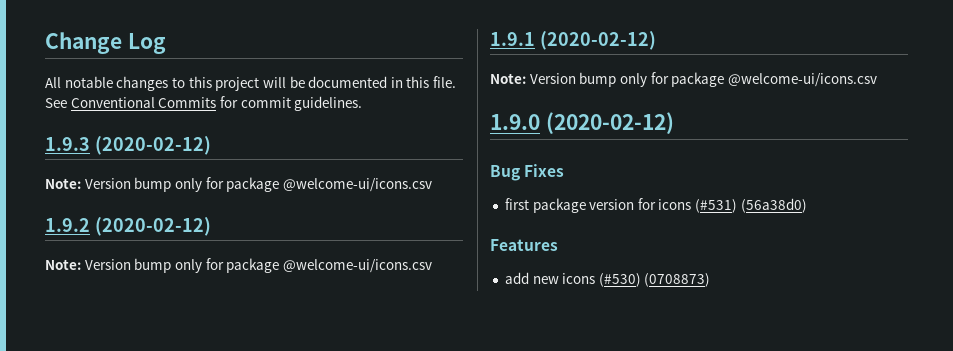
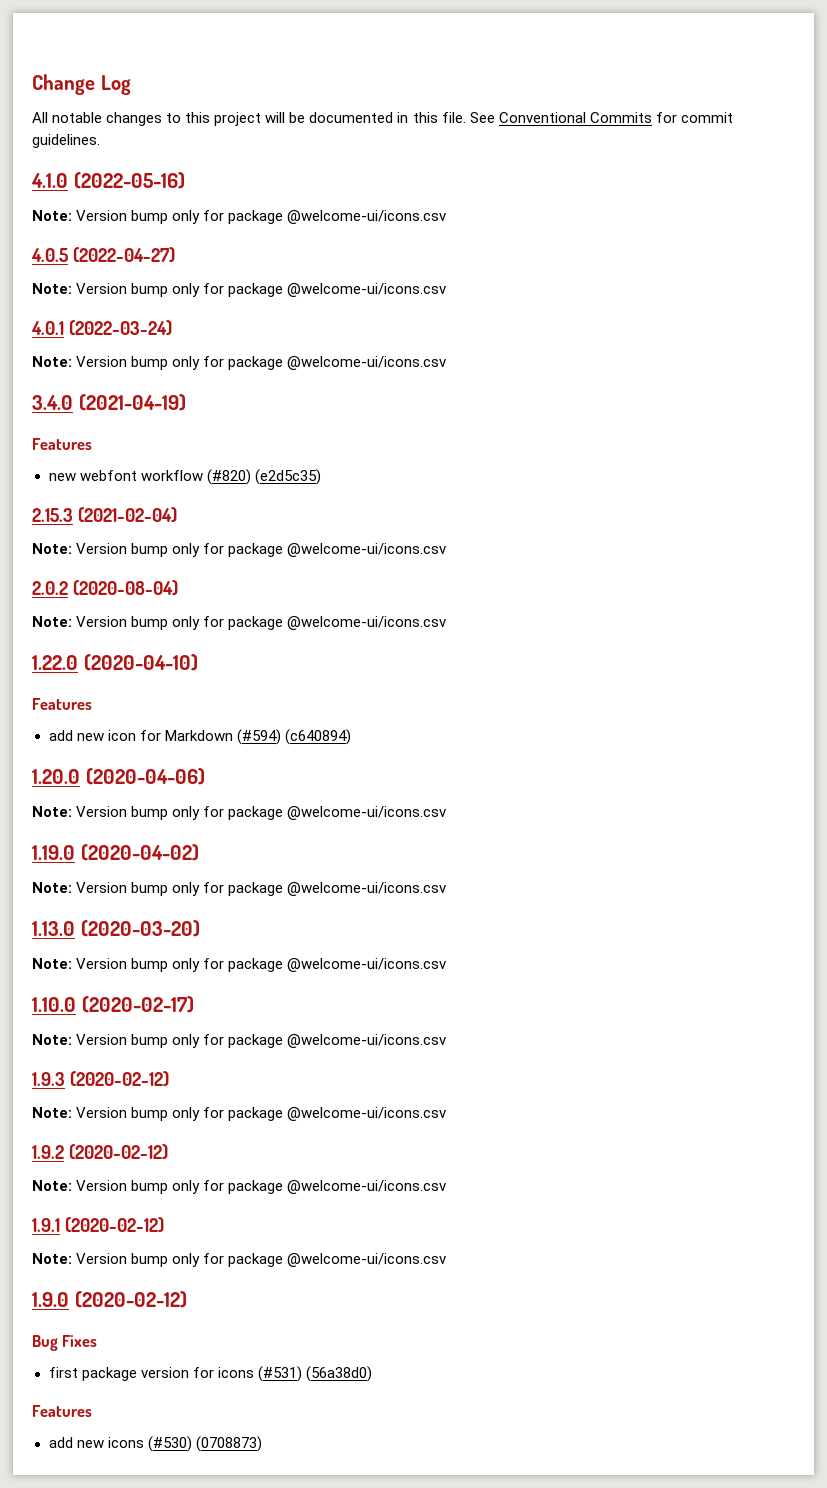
+ 4.1.0 (2022-05-16)
+ Note: Version bump only for package @welcome-ui/icons.csv
+ 4.0.5 (2022-04-27)
+ Note: Version bump only for package @welcome-ui/icons.csv
+ 4.0.1 (2022-03-24)
+ Note: Version bump only for package @welcome-ui/icons.csv
+ 3.4.0 (2021-04-19)
+ Features
+ new webfont workflow (#820) (e2d5c35)
+ 2.15.3 (2021-02-04)
+ Note: Version bump only for package @welcome-ui/icons.csv
+ 2.0.2 (2020-08-04)
+ Note: Version bump only for package @welcome-ui/icons.csv
+ 1.22.0 (2020-04-10)
+ Features
+ add new icon for Markdown (#594) (c640894)
+ 1.20.0 (2020-04-06)
+ Note: Version bump only for package @welcome-ui/icons.csv
+ 1.19.0 (2020-04-02)
+ Note: Version bump only for package @welcome-ui/icons.csv
+ 1.13.0 (2020-03-20)
+ Note: Version bump only for package @welcome-ui/icons.csv
+ 1.10.0 (2020-02-17)
+ Note: Version bump only for package @welcome-ui/icons.csv

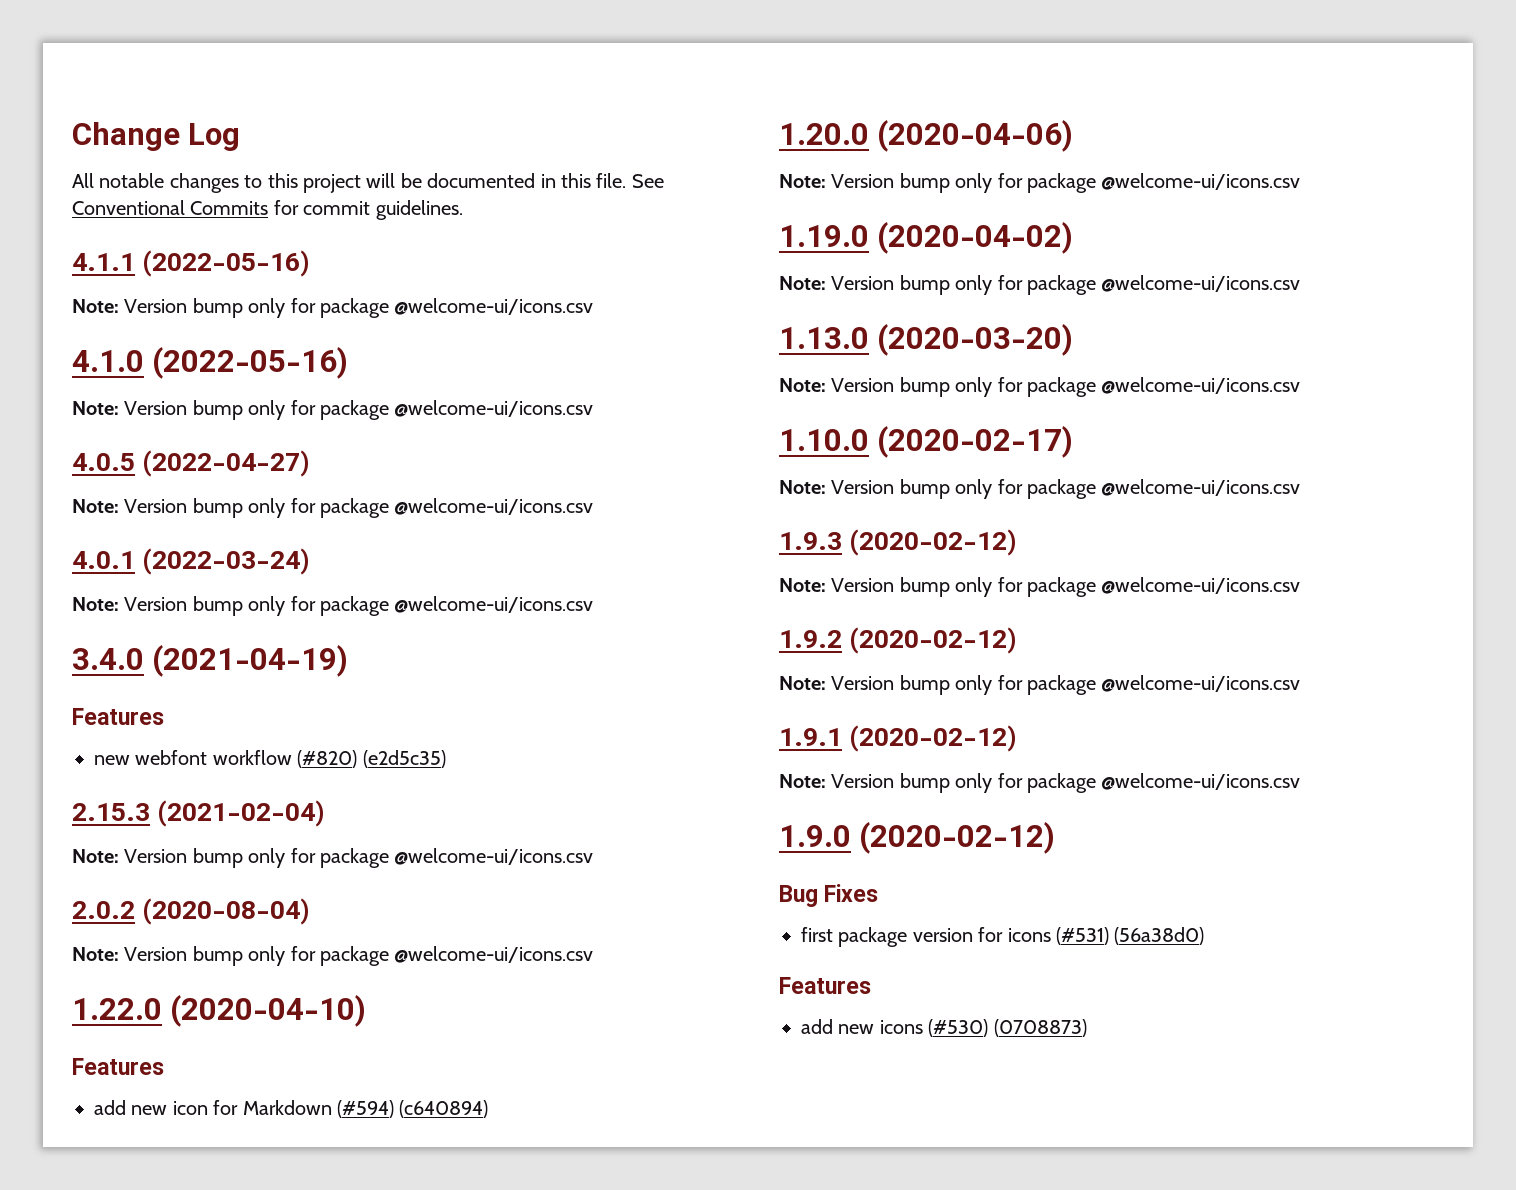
+ 4.1.1 (2022-05-16)
+ Note: Version bump only for package @welcome-ui/icons.csv

